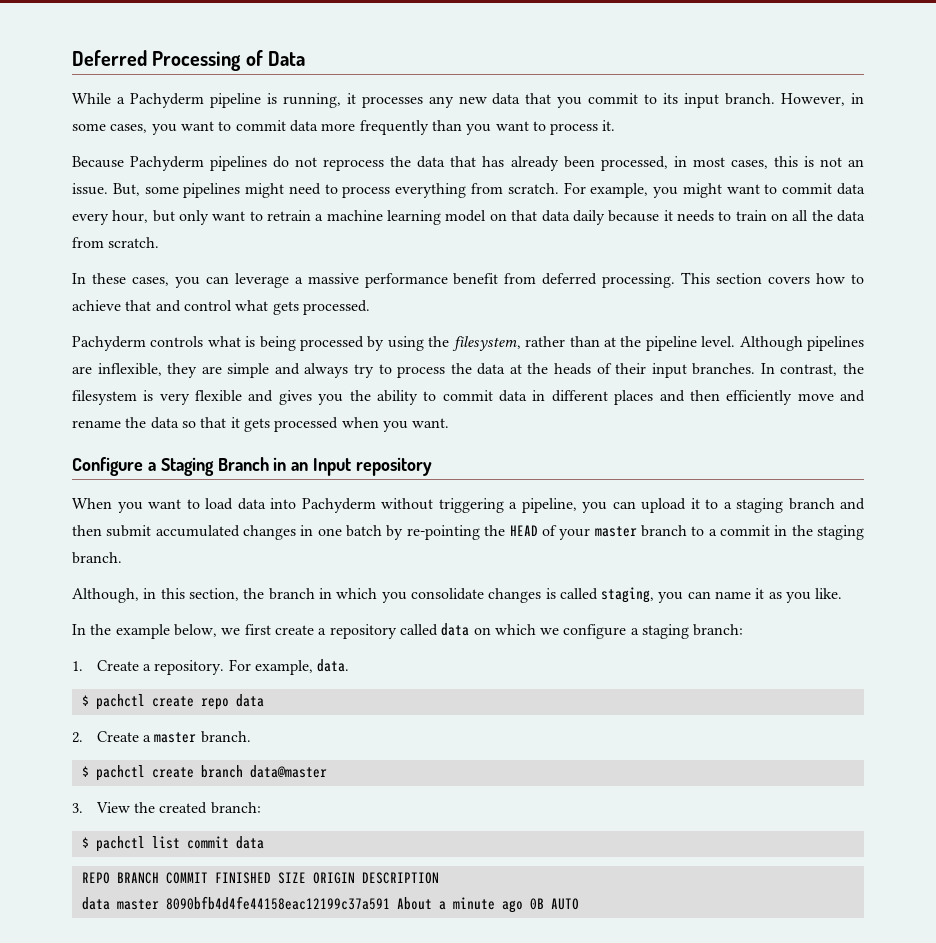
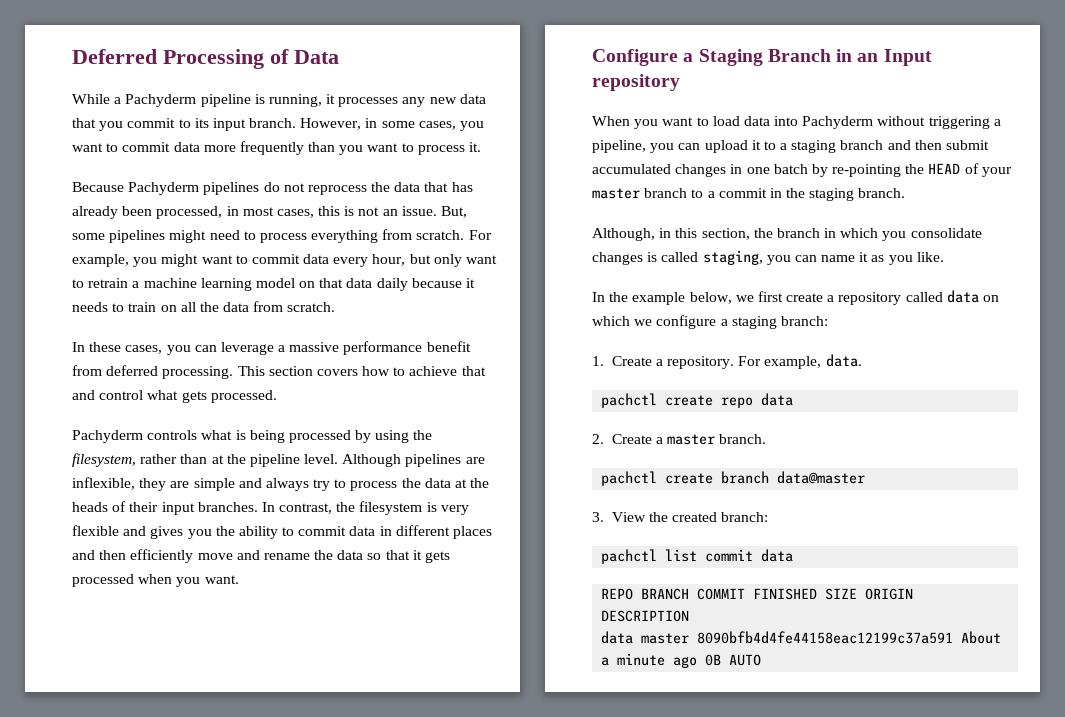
- $ pachctl create repo data
+ pachctl create repo data
- $ pachctl create branch data@master
+ pachctl create branch data@master
- $ pachctl list commit data
+ pachctl list commit data

